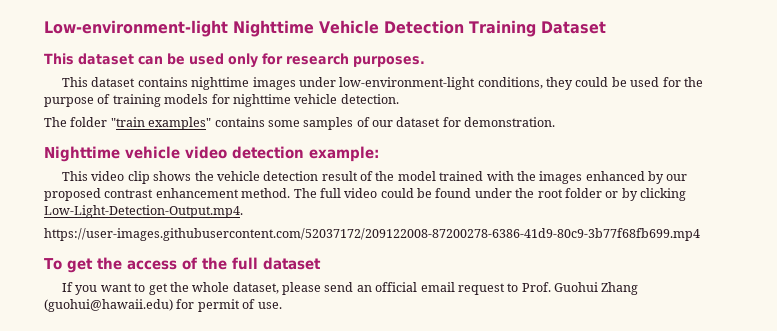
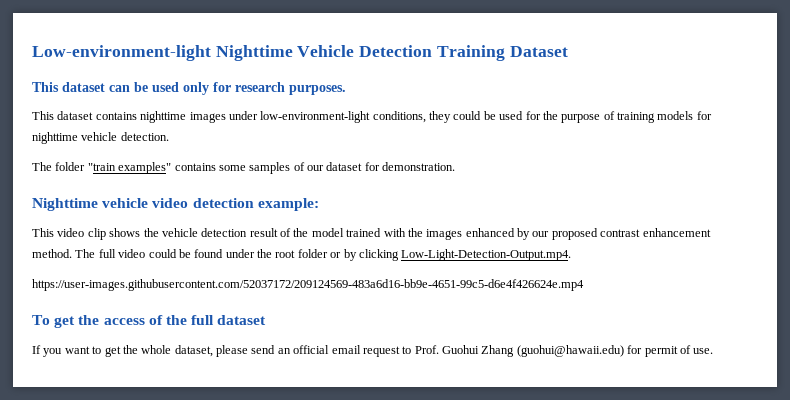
- https://user-images.githubusercontent.com/52037172/209122008-87200278-6386-41d9-80c9-3b77f68fb699.mp4
+ https://user-images.githubusercontent.com/52037172/209124569-483a6d16-bb9e-4651-99c5-d6e4f426624e.mp4

